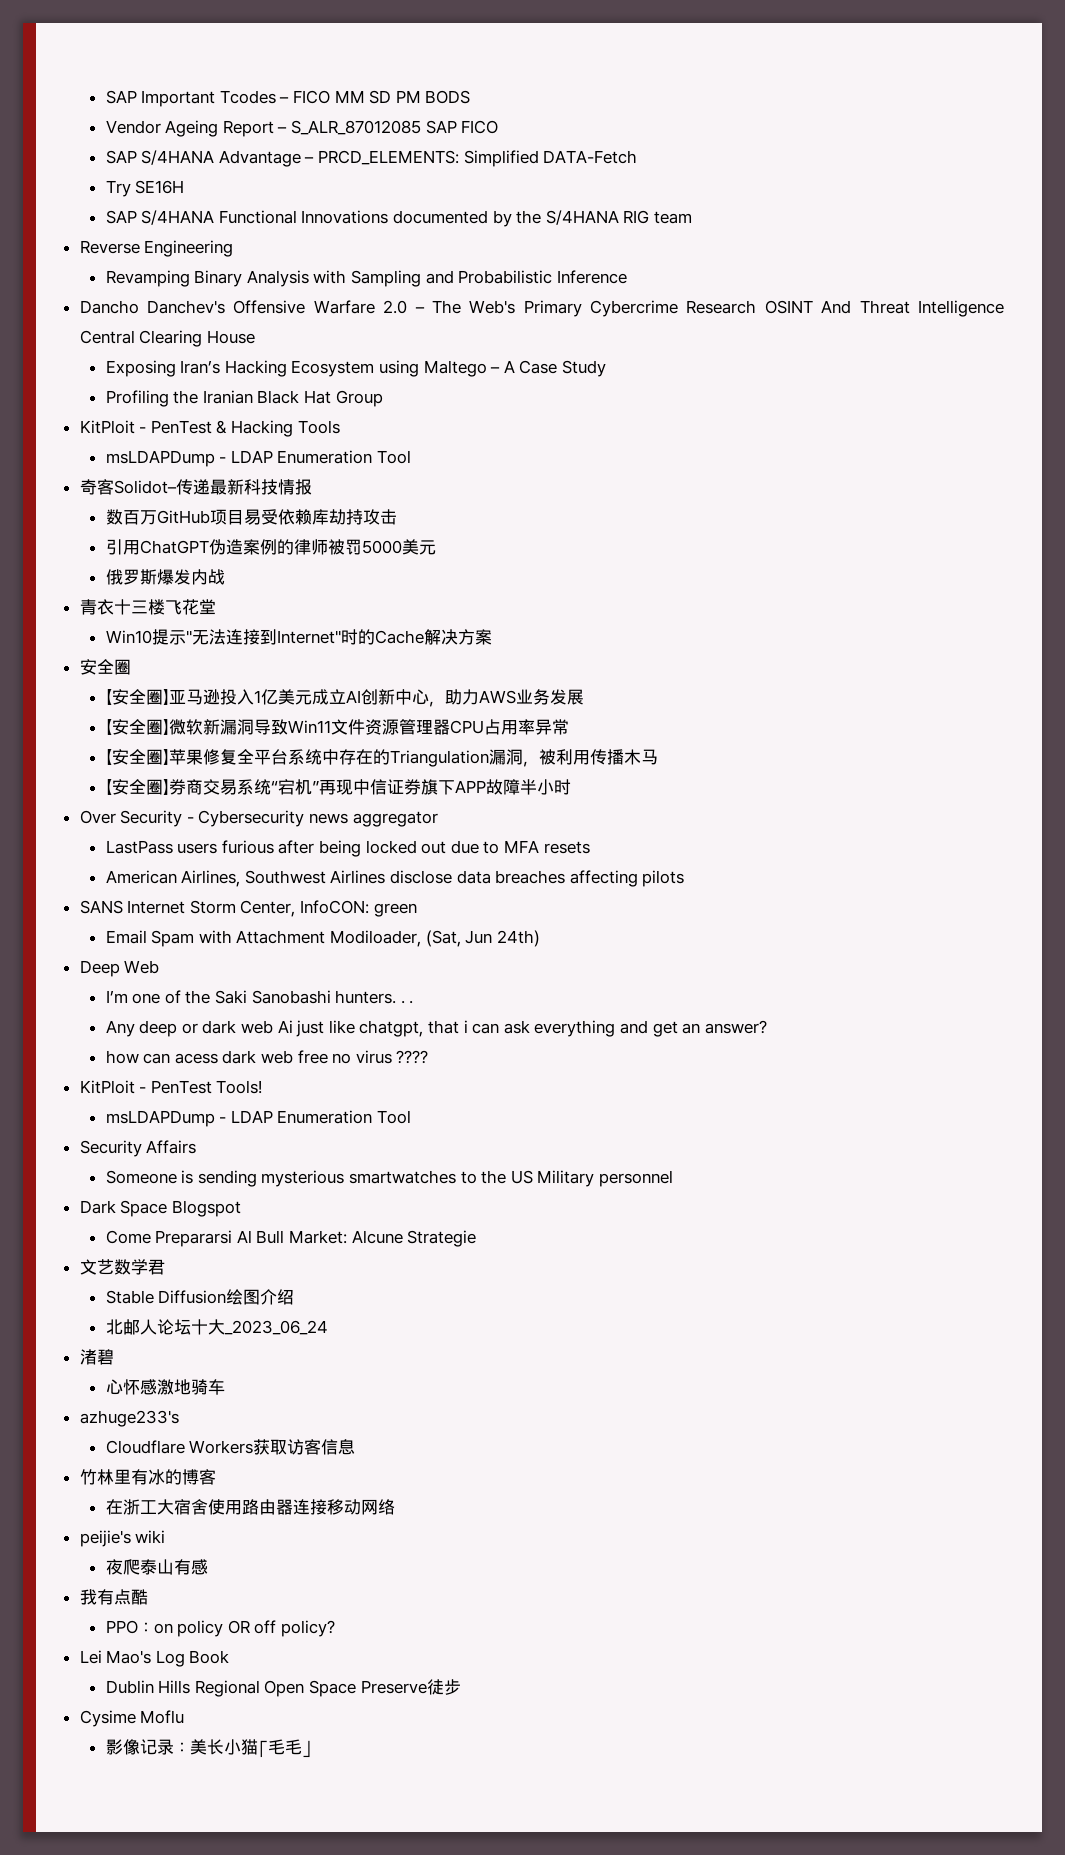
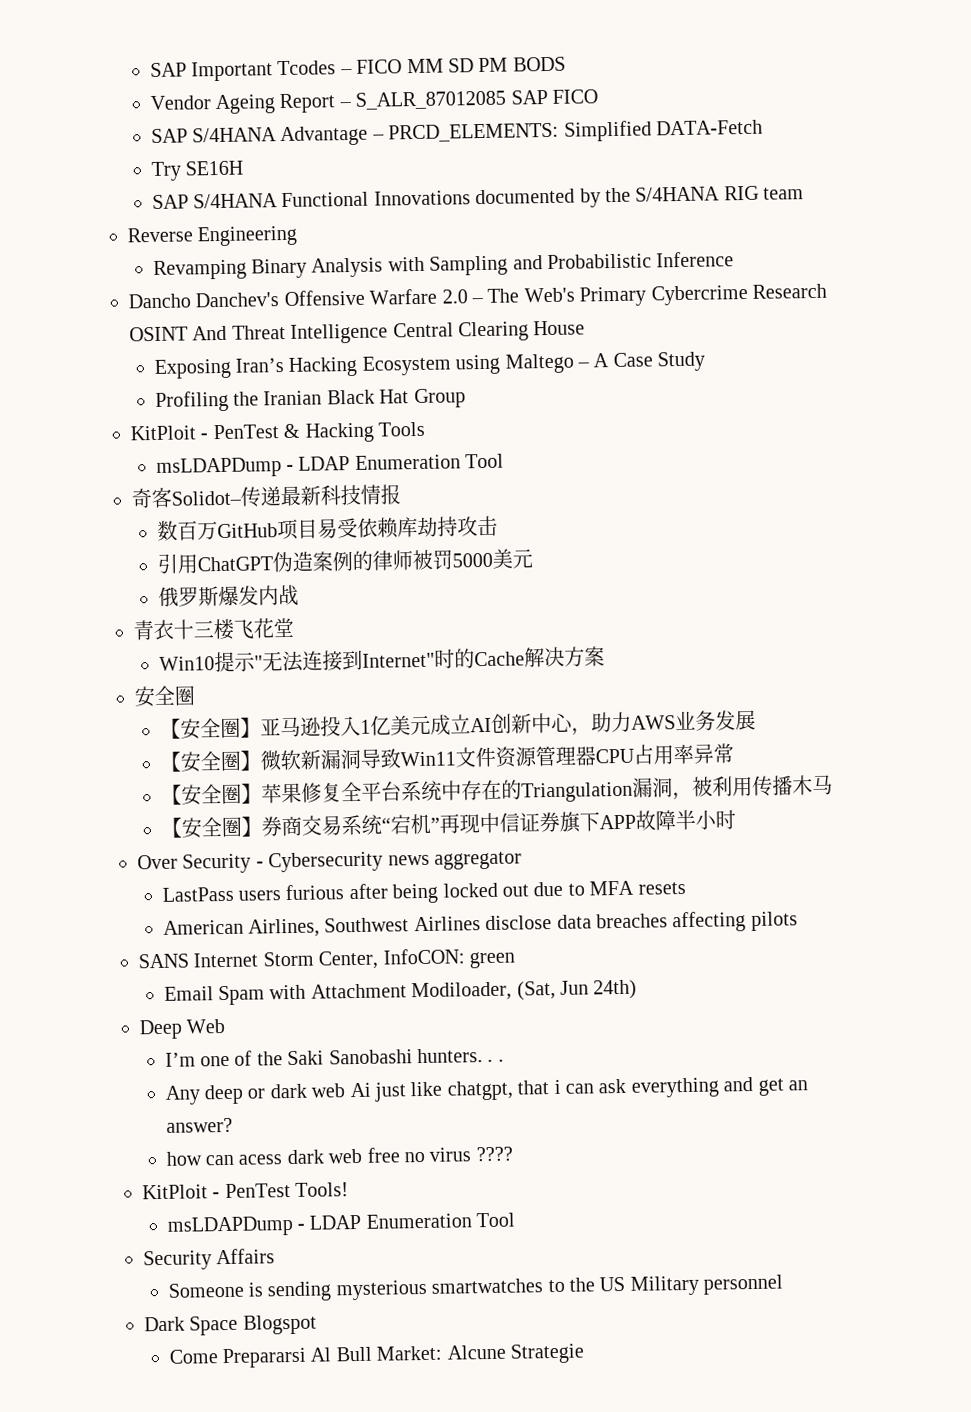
- 文艺数学君
- Stable Diffusion绘图介绍
- 北邮人论坛十大_2023_06_24
- 渚碧
- 心怀感激地骑车
- azhuge233's
- Cloudflare Workers获取访客信息
- 竹林里有冰的博客
- 在浙工大宿舍使用路由器连接移动网络
- peijie's wiki
- 夜爬泰山有感
- 我有点酷
- PPO：on policy OR off policy?
- Lei Mao's Log Book
- Dublin Hills Regional Open Space Preserve徒步
- Cysime Moflu
- 影像记录：美长小猫⌈毛毛⌋

